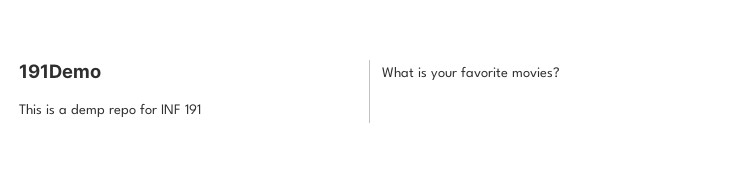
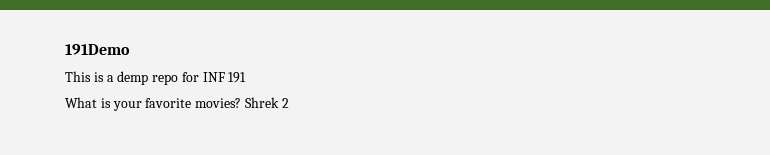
+ Shrek 2

